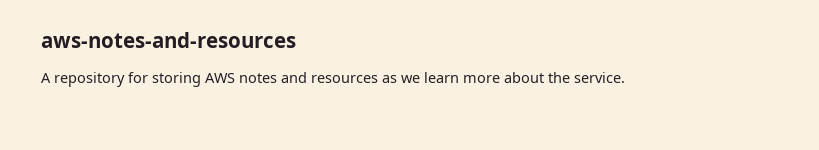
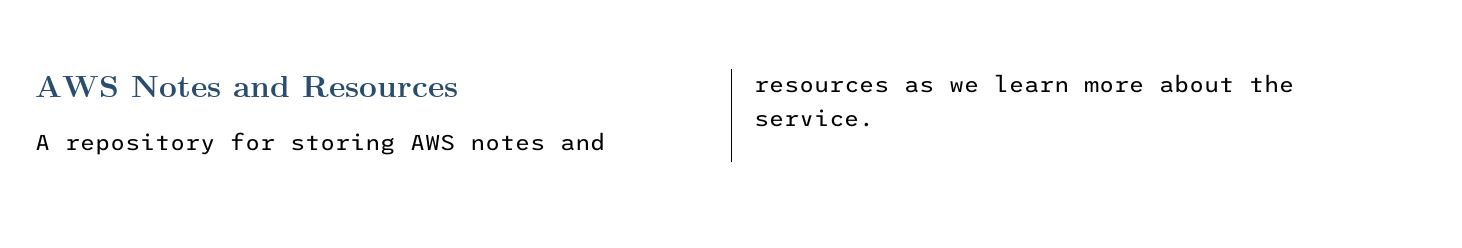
- aws-notes-and-resources
+ AWS Notes and Resources

